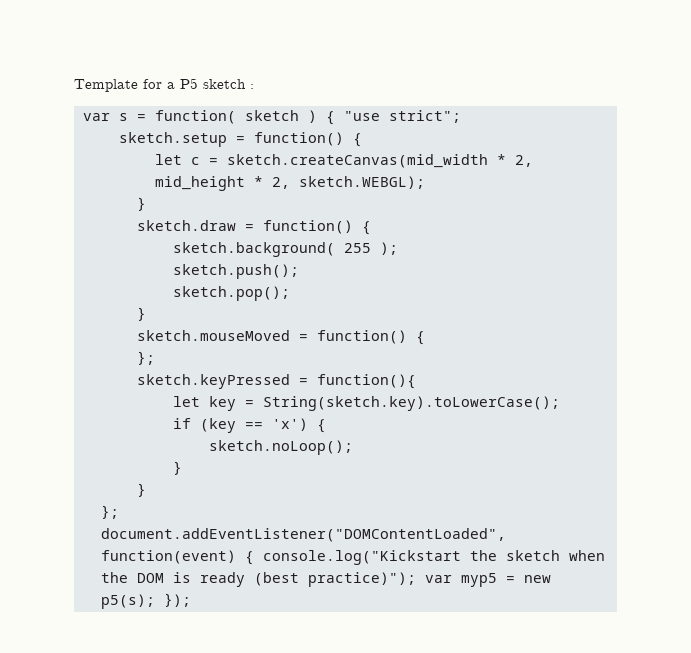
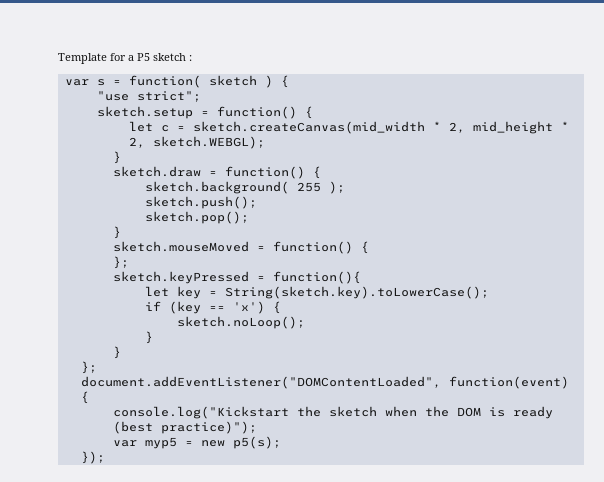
- var s = function( sketch ) { "use strict";
+ var s = function( sketch ) {
+ "use strict";
- document.addEventListener("DOMContentLoaded", function(event) { console.log("Kickstart the sketch when the DOM is ready (best practice)"); var myp5 = new p5(s); });
+ document.addEventListener("DOMContentLoaded", function(event) {
+ console.log("Kickstart the sketch when the DOM is ready (best practice)");
+ var myp5 = new p5(s);
+ });

